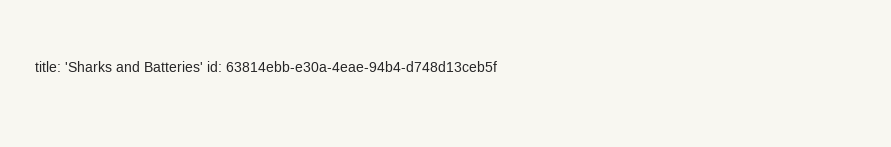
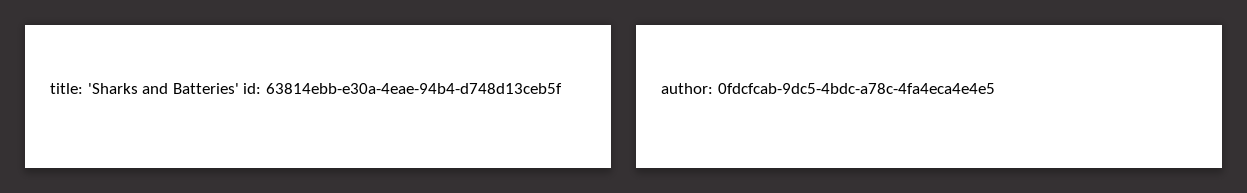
- title: 'Sharks and Batteries' id: 63814ebb-e30a-4eae-94b4-d748d13ceb5f
+ title: 'Sharks and Batteries' id: 63814ebb-e30a-4eae-94b4-d748d13ceb5f author: 0fdcfcab-9dc5-4bdc-a78c-4fa4eca4e4e5

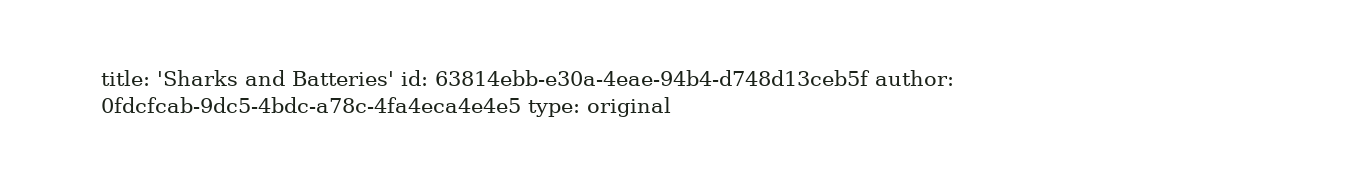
- title: 'Sharks and Batteries' id: 63814ebb-e30a-4eae-94b4-d748d13ceb5f author: 0fdcfcab-9dc5-4bdc-a78c-4fa4eca4e4e5
+ title: 'Sharks and Batteries' id: 63814ebb-e30a-4eae-94b4-d748d13ceb5f author: 0fdcfcab-9dc5-4bdc-a78c-4fa4eca4e4e5 type: original

